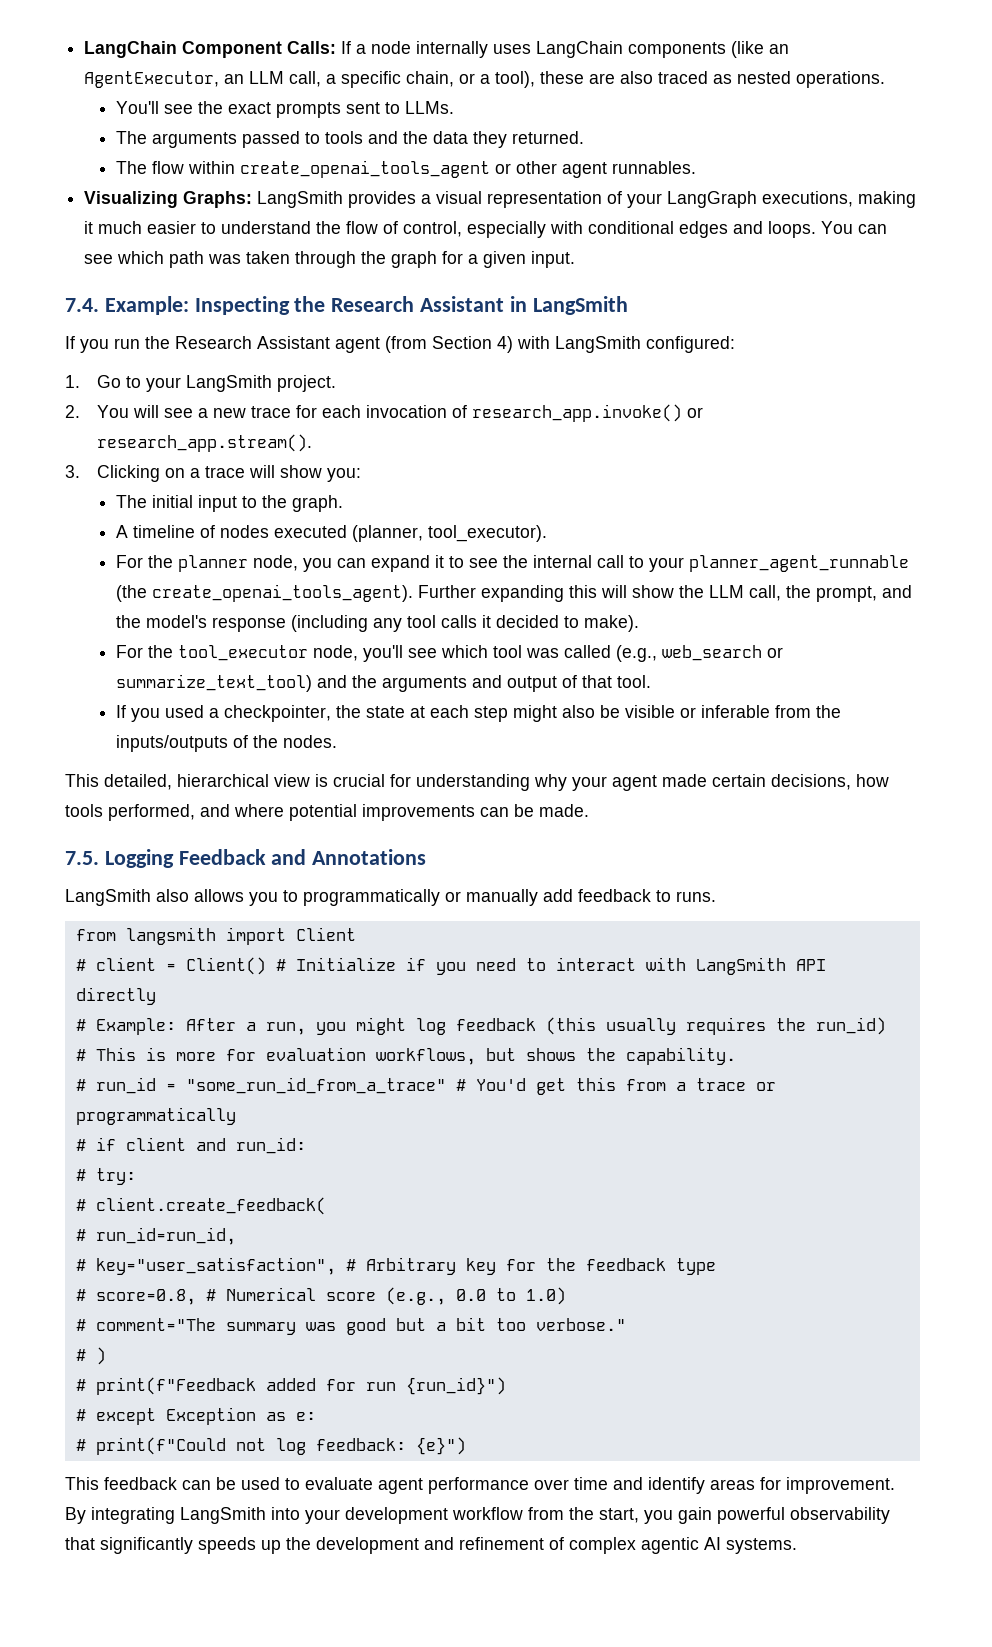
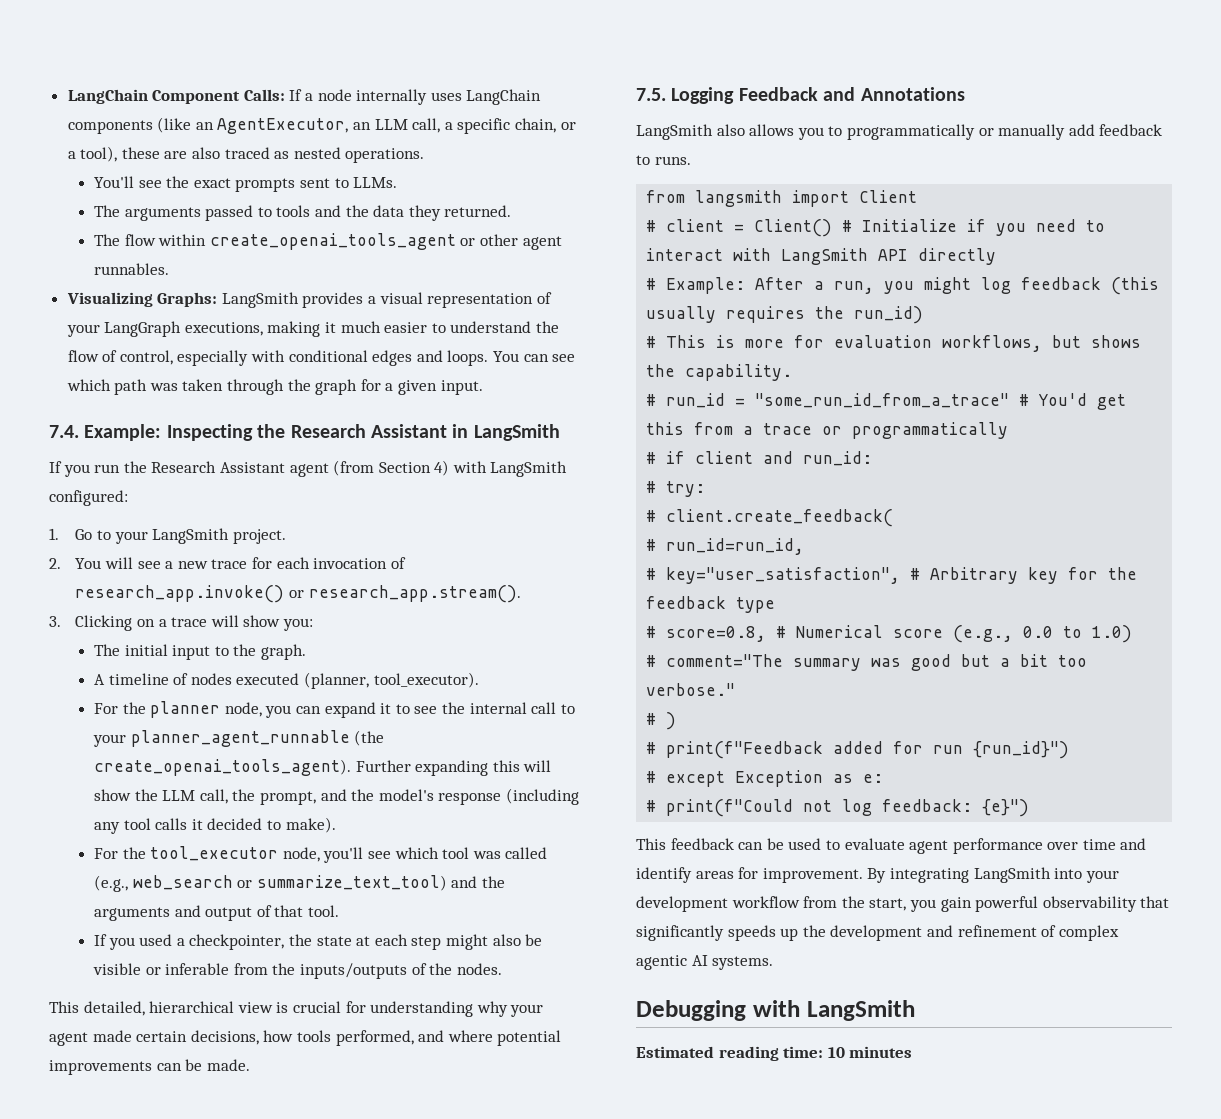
+ Debugging with LangSmith
+ Estimated reading time: 10 minutes

